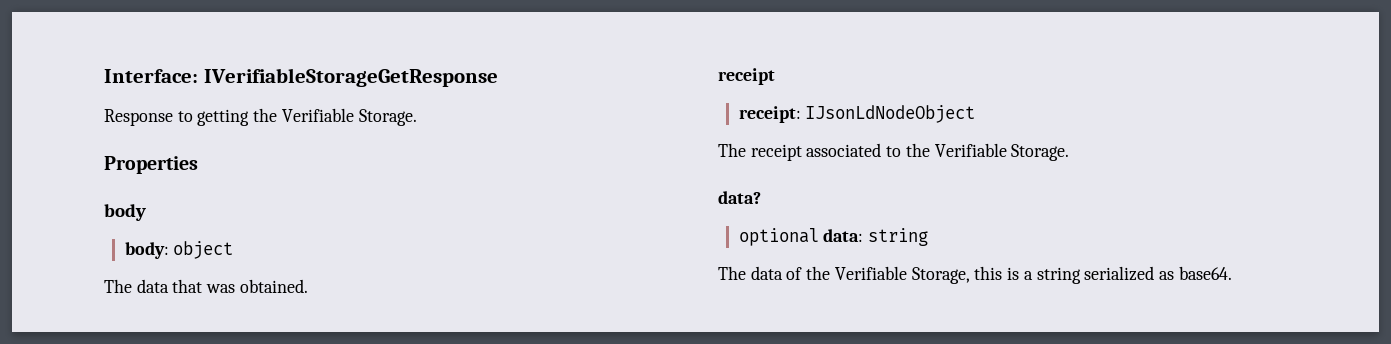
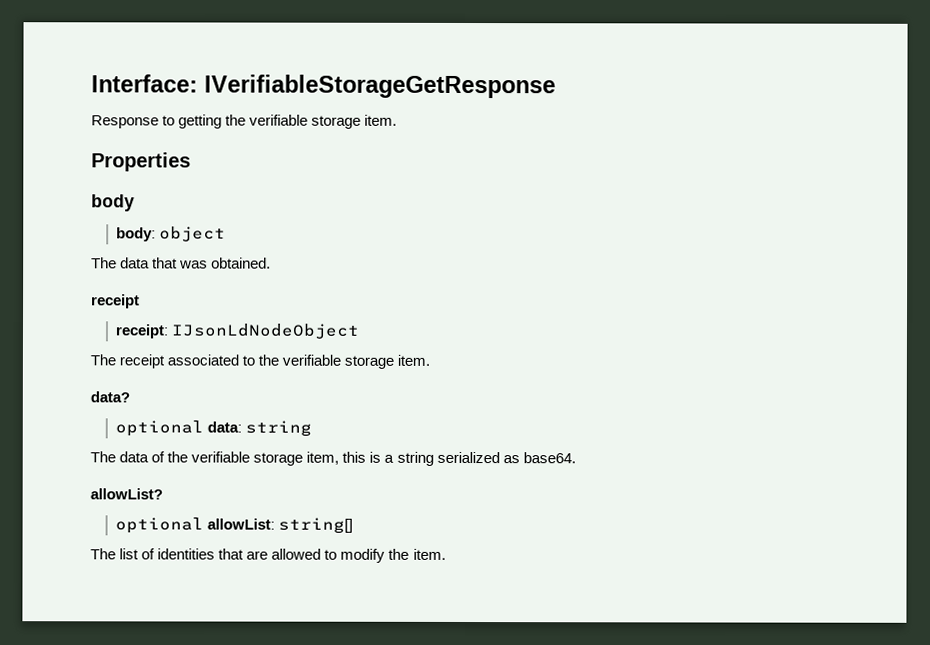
- Response to getting the Verifiable Storage.
+ Response to getting the verifiable storage item.
- The receipt associated to the Verifiable Storage.
+ The receipt associated to the verifiable storage item.
- The data of the Verifiable Storage, this is a string serialized as base64.
+ The data of the verifiable storage item, this is a string serialized as base64.
+ allowList?
+ optional allowList: string[]
+ The list of identities that are allowed to modify the item.

